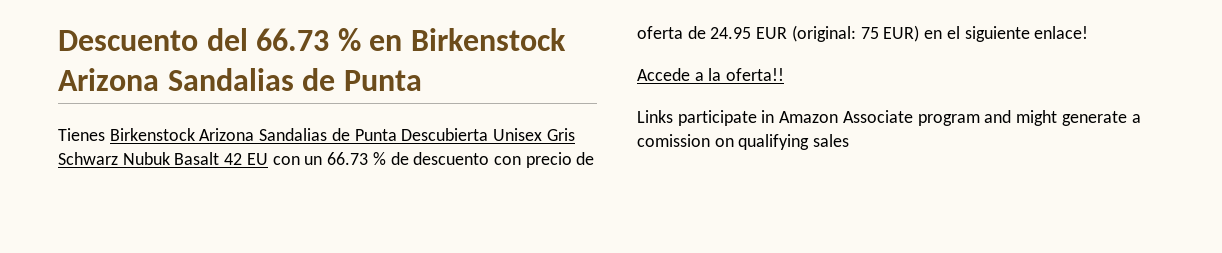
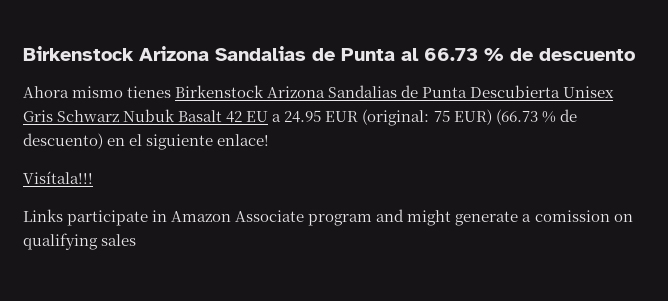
- Descuento del 66.73 % en Birkenstock Arizona Sandalias de Punta
- Tienes Birkenstock Arizona Sandalias de Punta Descubierta Unisex Gris Schwarz Nubuk Basalt 42 EU con un 66.73 % de descuento con precio de oferta de 24.95 EUR (original: 75 EUR) en el siguiente enlace!
+ Birkenstock Arizona Sandalias de Punta al 66.73 % de descuento
+ Ahora mismo tienes Birkenstock Arizona Sandalias de Punta Descubierta Unisex Gris Schwarz Nubuk Basalt 42 EU a 24.95 EUR (original: 75 EUR) (66.73 % de descuento) en el siguiente enlace!
- Accede a la oferta!!
+ Visítala!!!

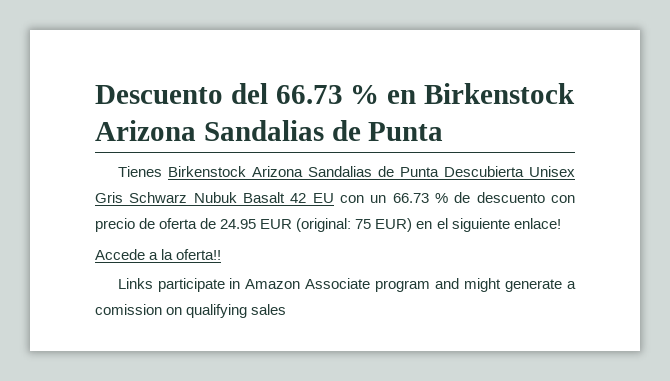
- Birkenstock Arizona Sandalias de Punta al 66.73 % de descuento
- Ahora mismo tienes Birkenstock Arizona Sandalias de Punta Descubierta Unisex Gris Schwarz Nubuk Basalt 42 EU a 24.95 EUR (original: 75 EUR) (66.73 % de descuento) en el siguiente enlace!
+ Descuento del 66.73 % en Birkenstock Arizona Sandalias de Punta
+ Tienes Birkenstock Arizona Sandalias de Punta Descubierta Unisex Gris Schwarz Nubuk Basalt 42 EU con un 66.73 % de descuento con precio de oferta de 24.95 EUR (original: 75 EUR) en el siguiente enlace!
- Visítala!!!
+ Accede a la oferta!!

